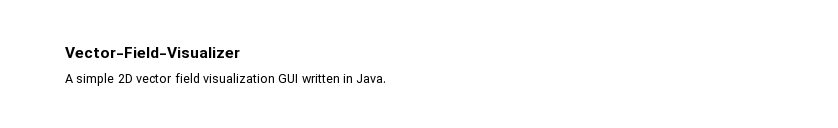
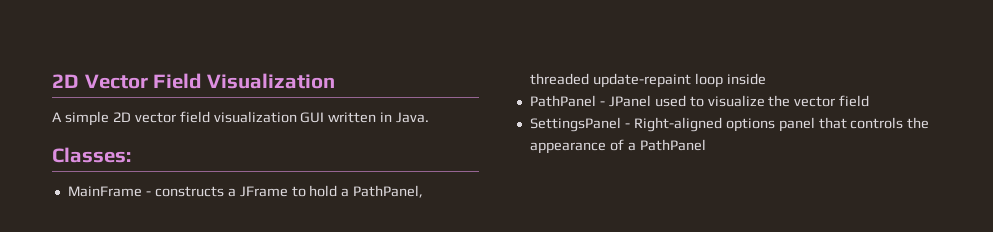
- Vector-Field-Visualizer
+ 2D Vector Field Visualization
+ Classes:
+ MainFrame - constructs a JFrame to hold a PathPanel, threaded update-repaint loop inside
+ PathPanel - JPanel used to visualize the vector field
+ SettingsPanel - Right-aligned options panel that controls the appearance of a PathPanel

